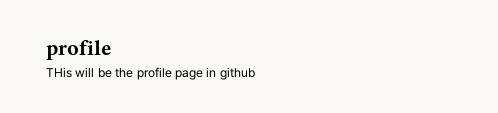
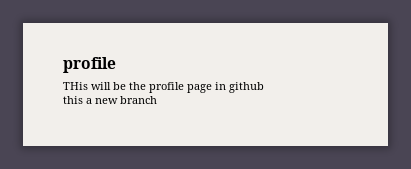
+ this a new branch

